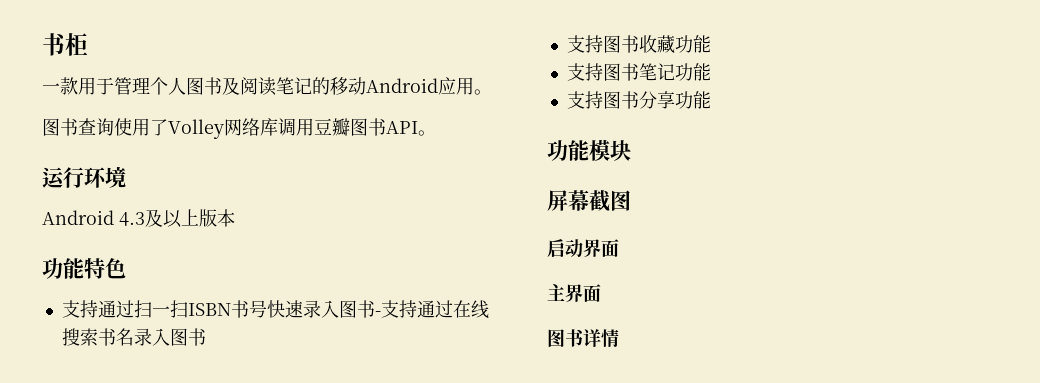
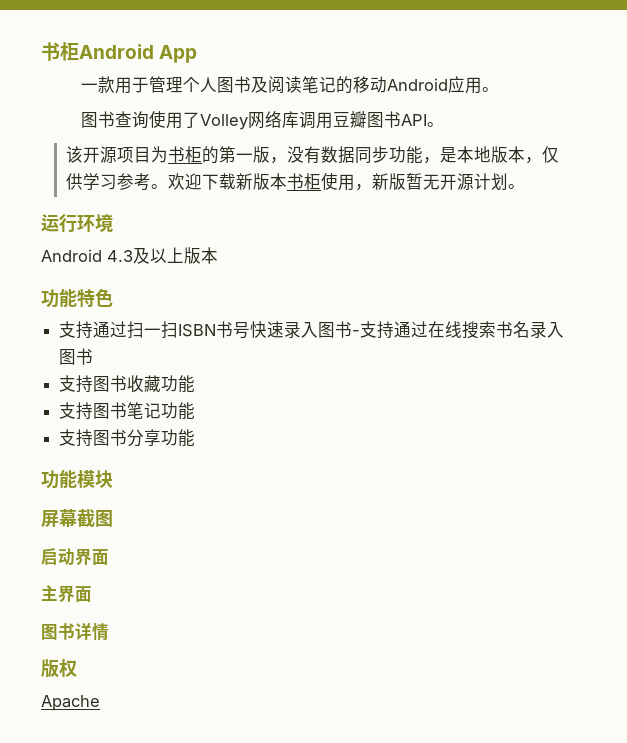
- 书柜
+ 书柜Android App
+ 该开源项目为书柜的第一版，没有数据同步功能，是本地版本，仅供学习参考。欢迎下载新版本书柜使用，新版暂无开源计划。
+ 版权
+ Apache

